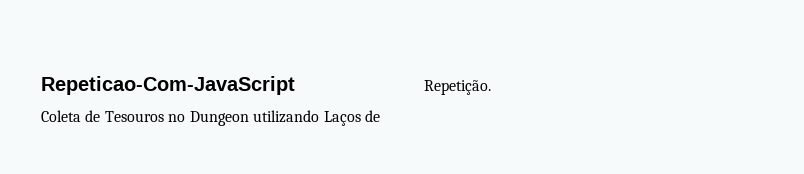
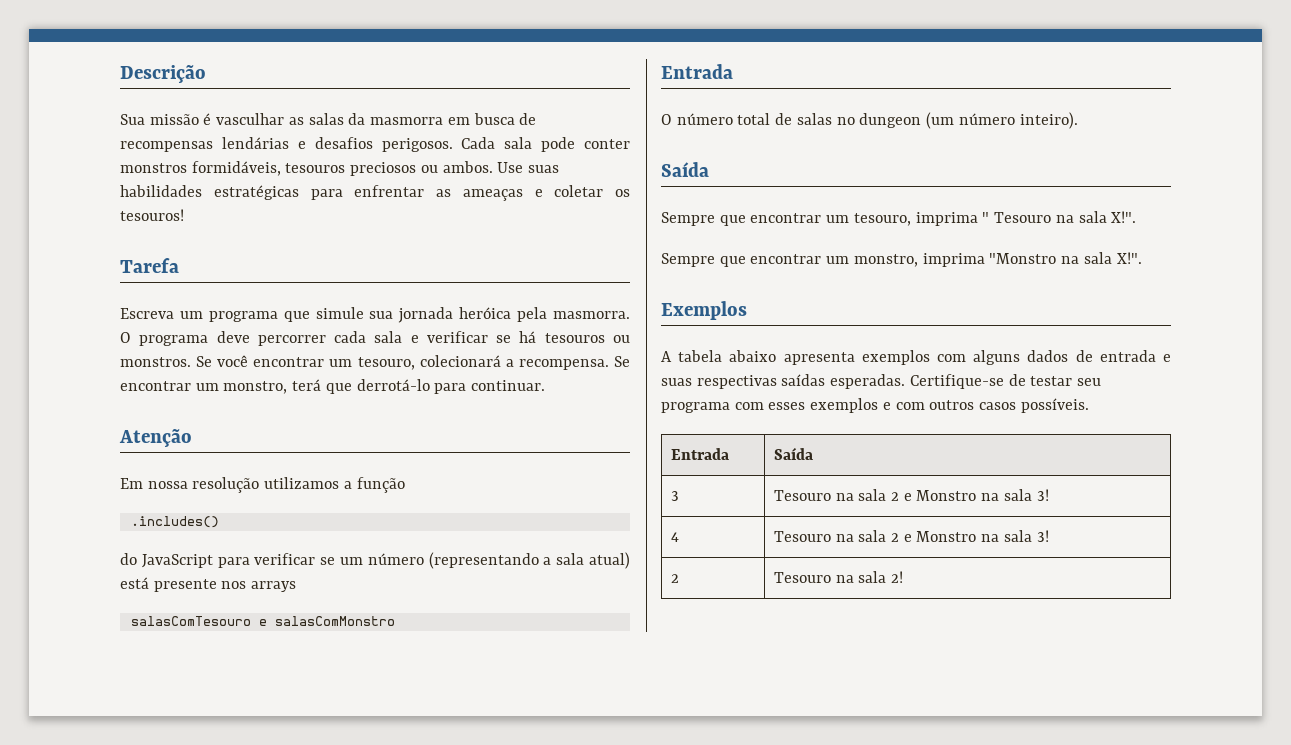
- Repeticao-Com-JavaScript
- Coleta de Tesouros no Dungeon utilizando Laços de Repetição.
+ Descrição
+ Sua missão é vasculhar as salas da masmorra em busca de recompensas lendárias e desafios perigosos. Cada sala pode conter monstros formidáveis, tesouros preciosos ou ambos. Use suas habilidades estratégicas para enfrentar as ameaças e coletar os tesouros!
+ Tarefa
+ Escreva um programa que simule sua jornada heróica pela masmorra. O programa deve percorrer cada sala e verificar se há tesouros ou monstros. Se você encontrar um tesouro, colecionará a recompensa. Se encontrar um monstro, terá que derrotá-lo para continuar.
+ Atenção
+ Em nossa resolução utilizamos a função
+ .includes()
+ do JavaScript para verificar se um número (representando a sala atual) está presente nos arrays
+ salasComTesouro e salasComMonstro
+ Entrada
+ O número total de salas no dungeon (um número inteiro).
+ Saída
+ Sempre que encontrar um tesouro, imprima " Tesouro na sala X!".
+ Sempre que encontrar um monstro, imprima "Monstro na sala X!".
+ Exemplos
+ A tabela abaixo apresenta exemplos com alguns dados de entrada e suas respectivas saídas esperadas. Certifique-se de testar seu programa com esses exemplos e com outros casos possíveis.
+ Entrada | Saída
+ 3 | Tesouro na sala 2 e Monstro na sala 3!
+ 4 | Tesouro na sala 2 e Monstro na sala 3!
+ 2 | Tesouro na sala 2!

